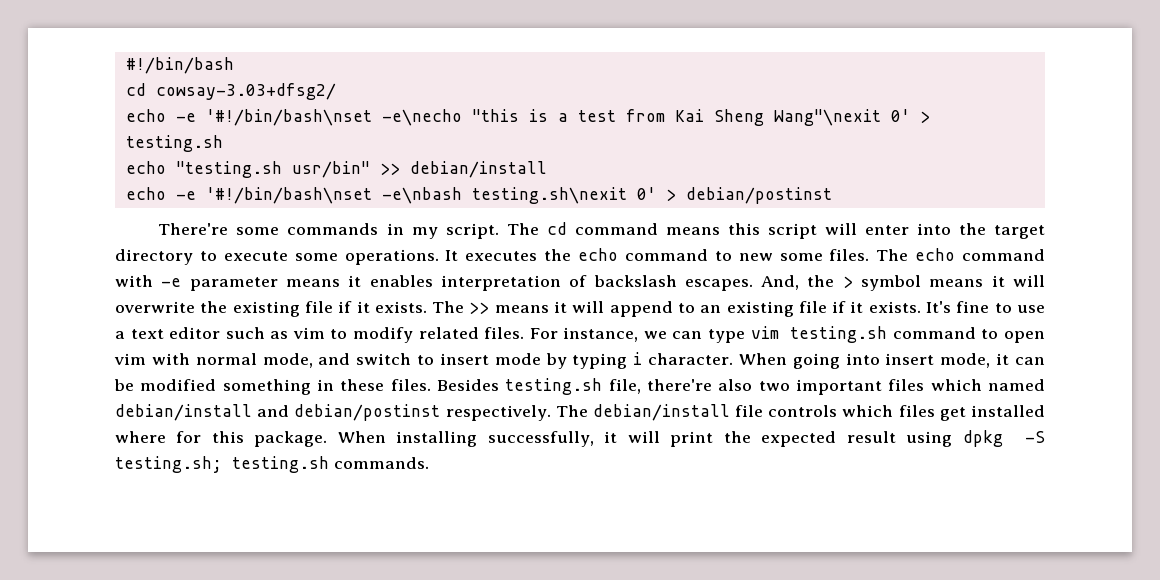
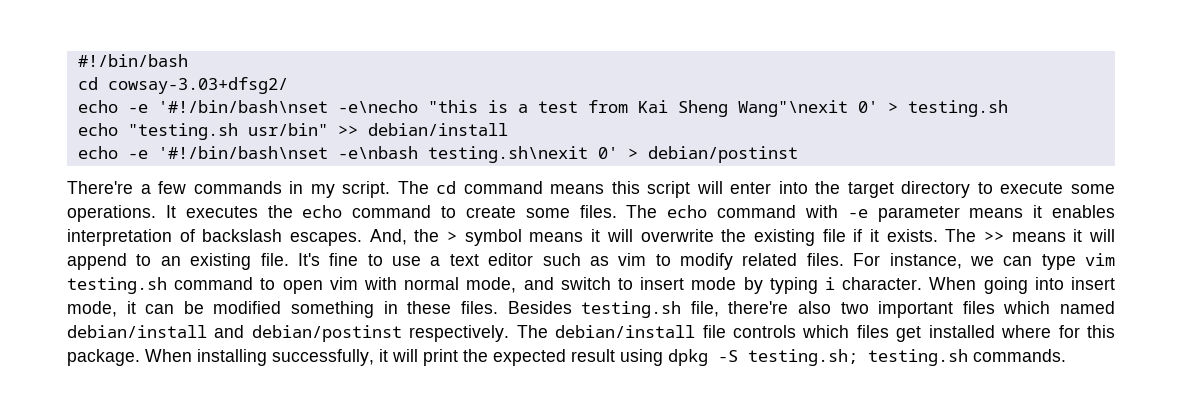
- There're some commands in my script.
+ There're a few commands in my script.
- It executes the echo command to new some files.
+ It executes the echo command to create some files.
- The >> means it will append to an existing file if it exists.
+ The >> means it will append to an existing file.

